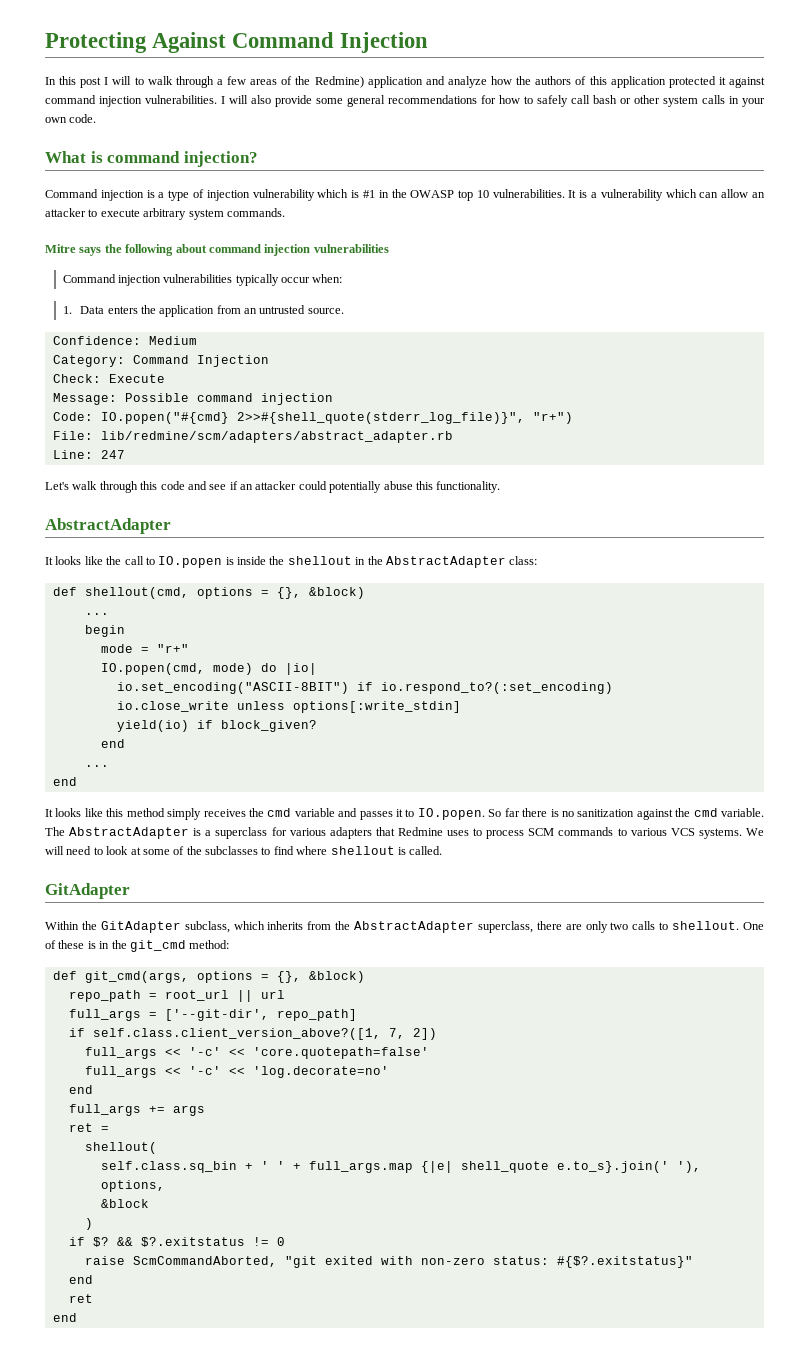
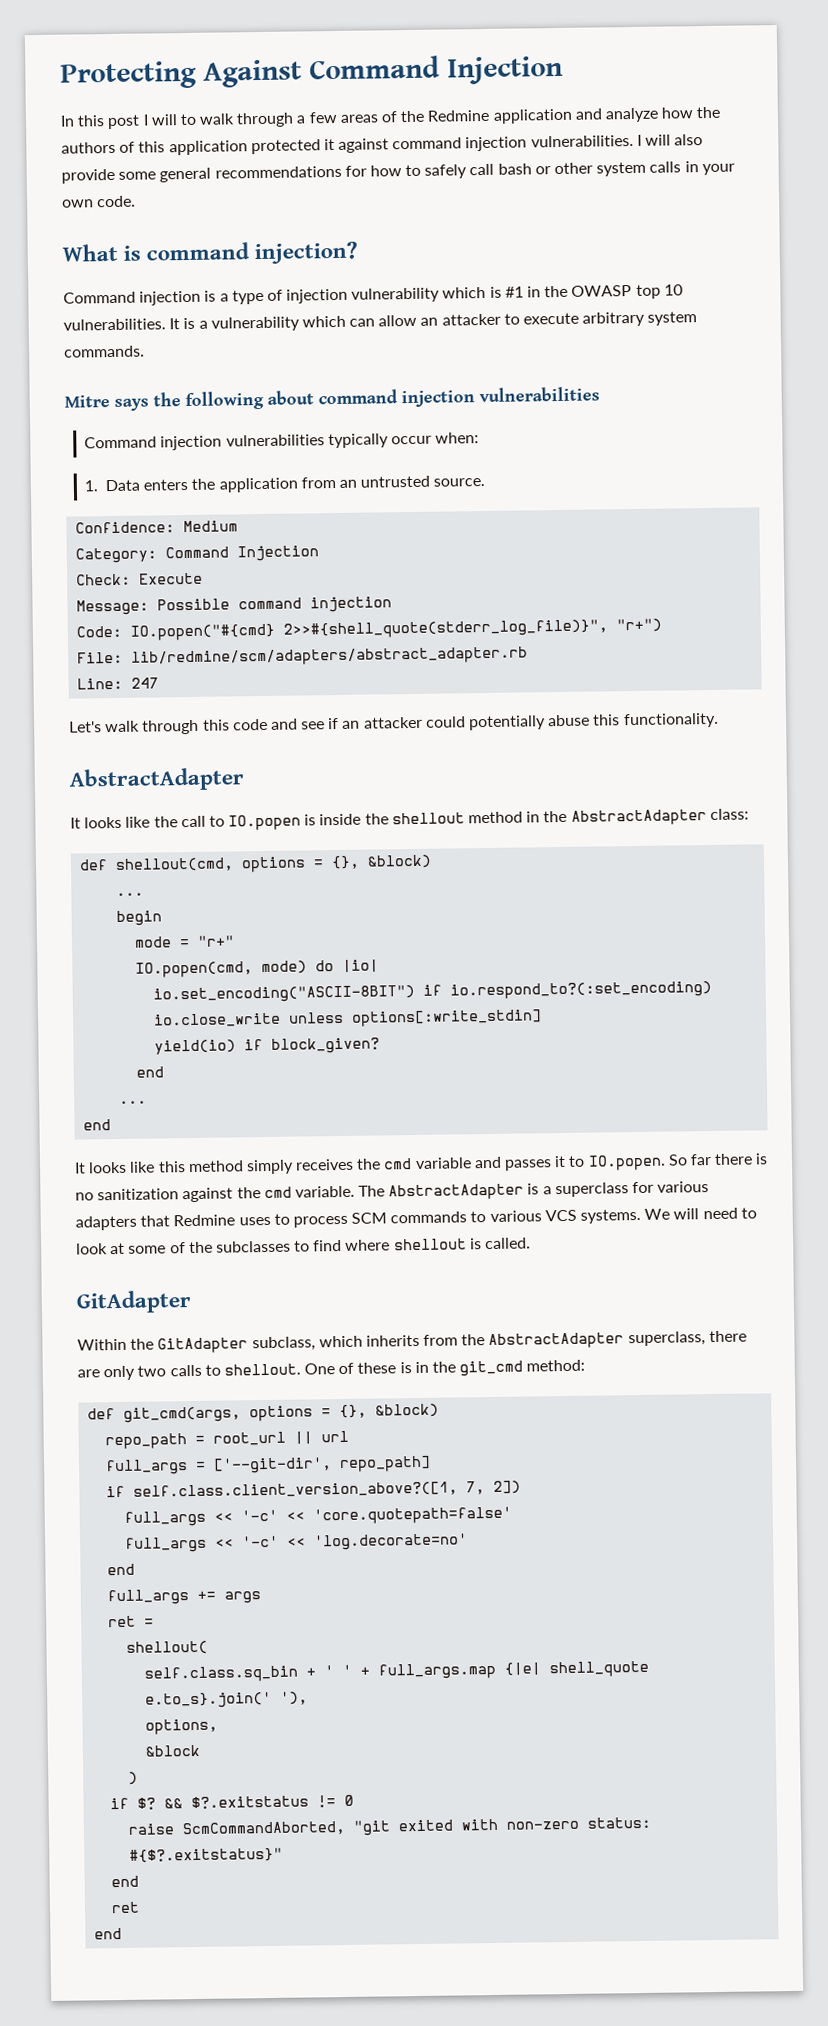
- In this post I will to walk through a few areas of the Redmine) application and analyze how the authors of this application protected it against command injection vulnerabilities.
+ In this post I will to walk through a few areas of the Redmine application and analyze how the authors of this application protected it against command injection vulnerabilities.
- It looks like the call to IO.popen is inside the shellout in the AbstractAdapter class:
+ It looks like the call to IO.popen is inside the shellout method in the AbstractAdapter class:

